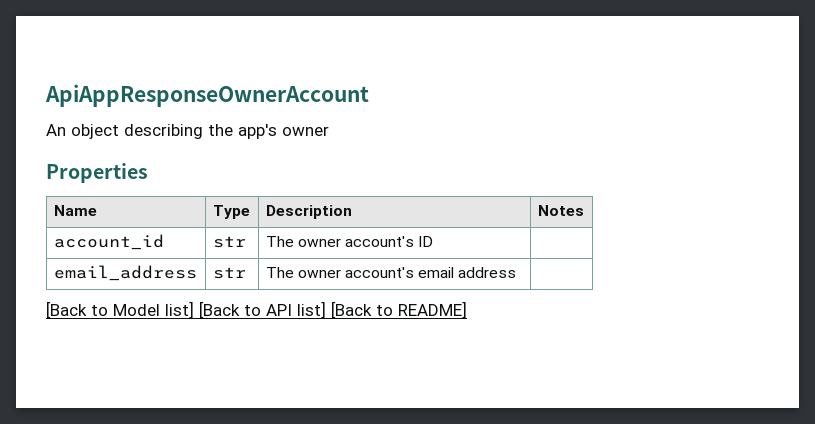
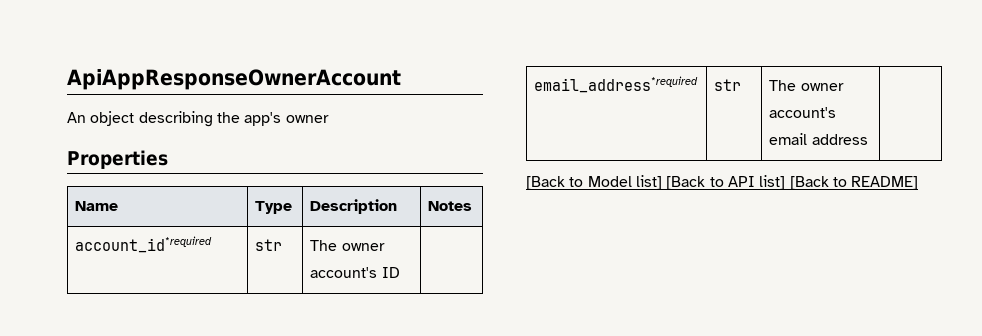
- account_id | str | The owner account's ID |
+ account_id*required | str | The owner account's ID |
- email_address | str | The owner account's email address |
+ email_address*required | str | The owner account's email address |

